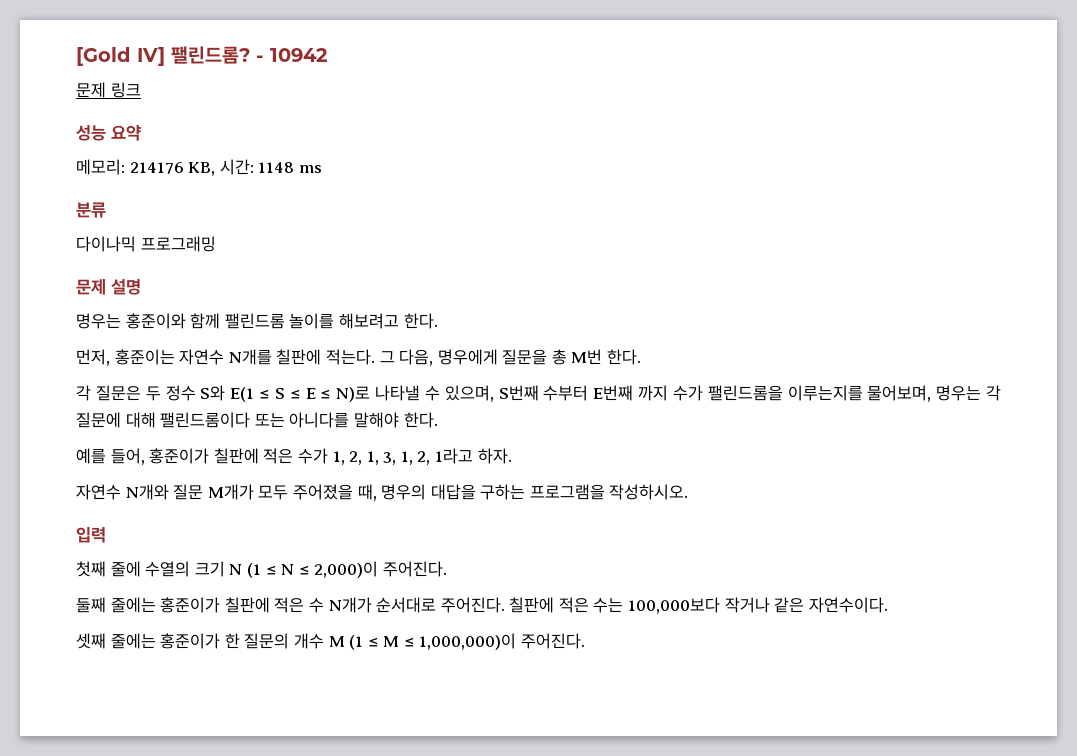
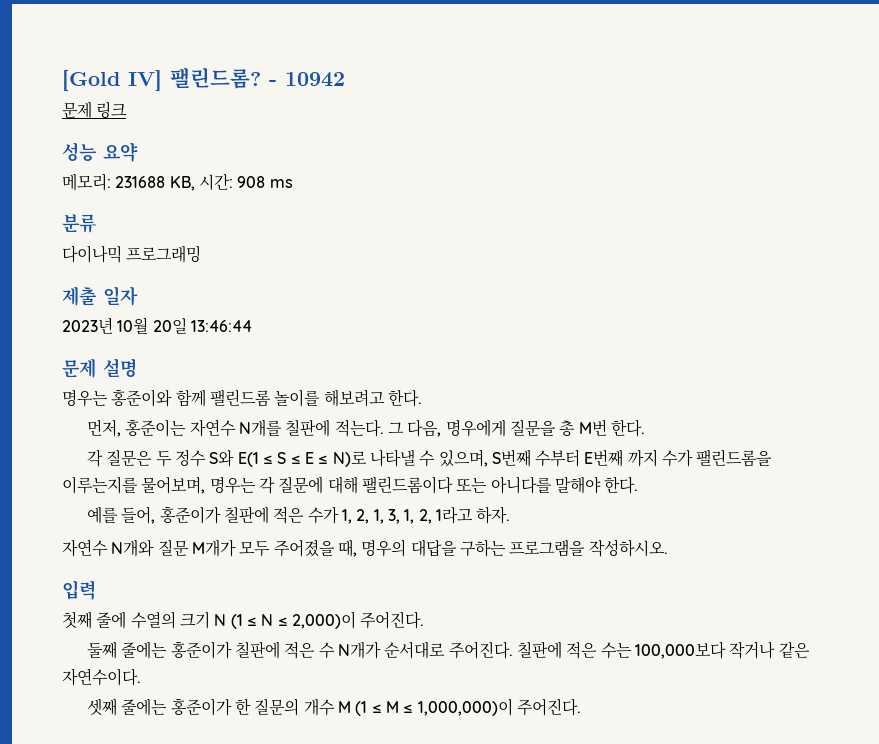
- 메모리: 214176 KB, 시간: 1148 ms
+ 메모리: 231688 KB, 시간: 908 ms
+ 제출 일자
+ 2023년 10월 20일 13:46:44

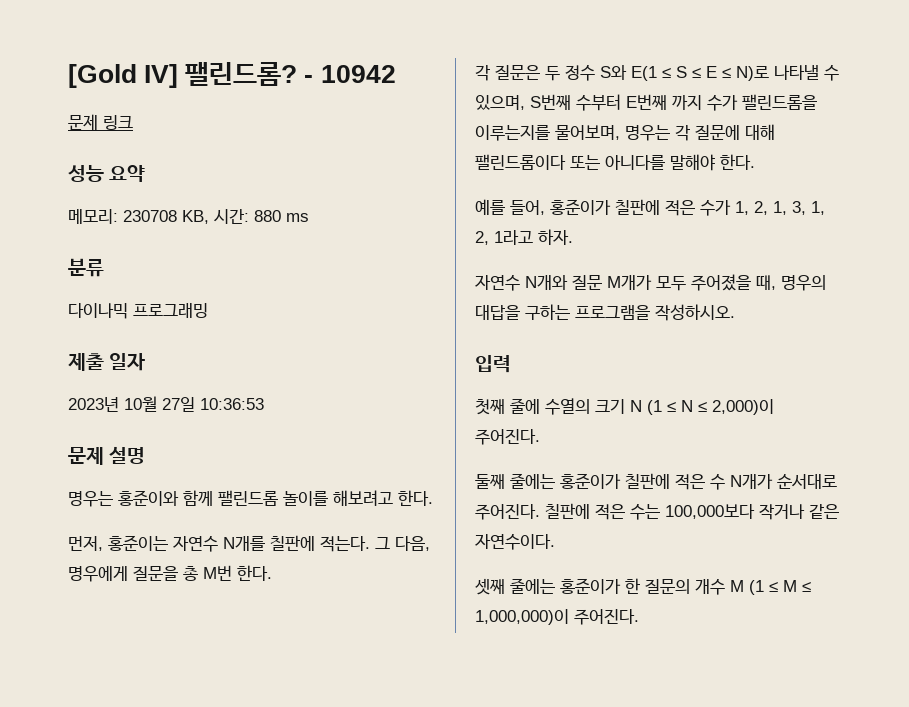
- 메모리: 231688 KB, 시간: 908 ms
+ 메모리: 230708 KB, 시간: 880 ms
- 2023년 10월 20일 13:46:44
+ 2023년 10월 27일 10:36:53

